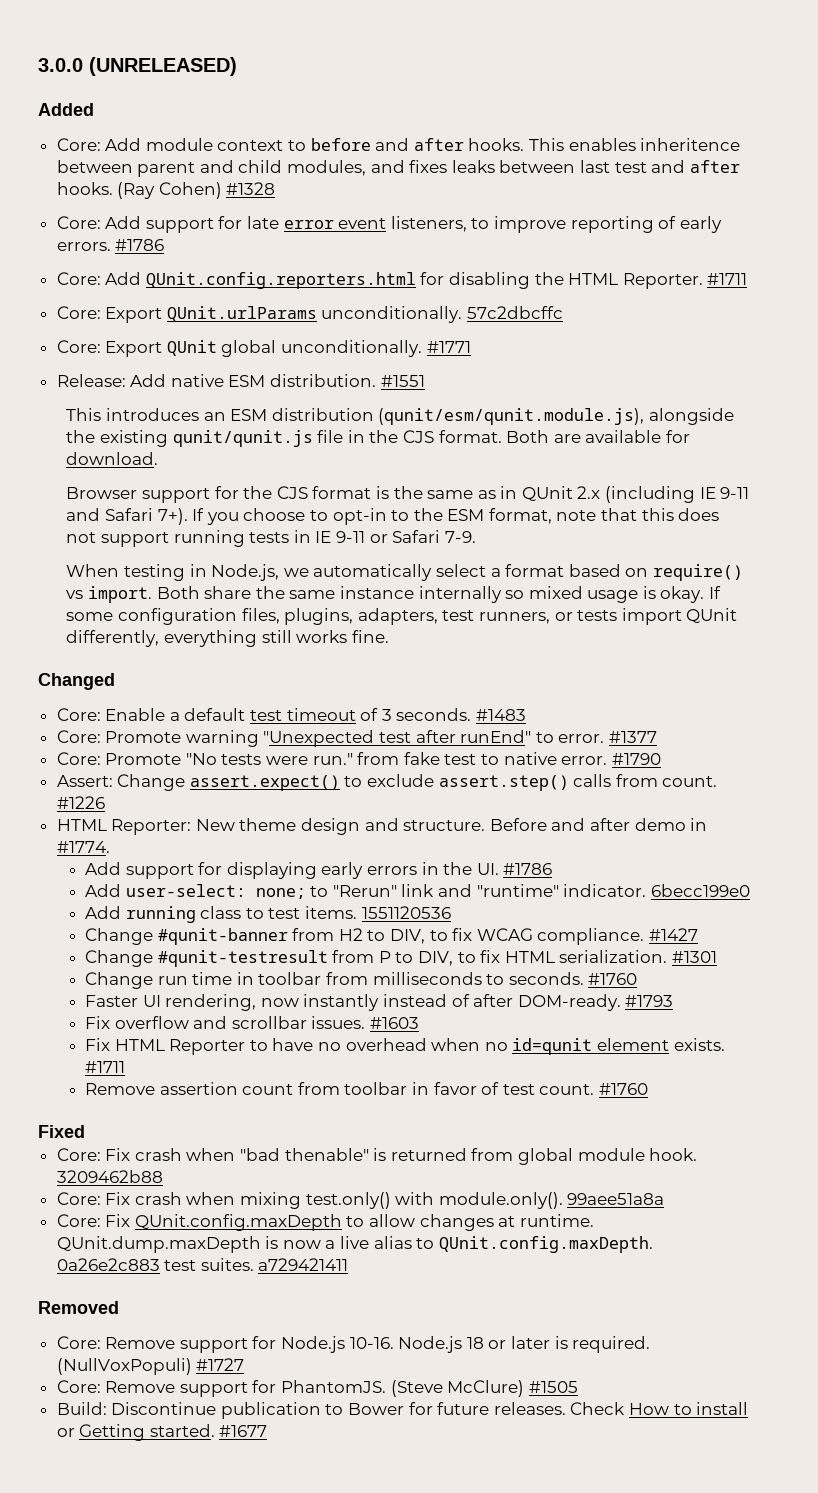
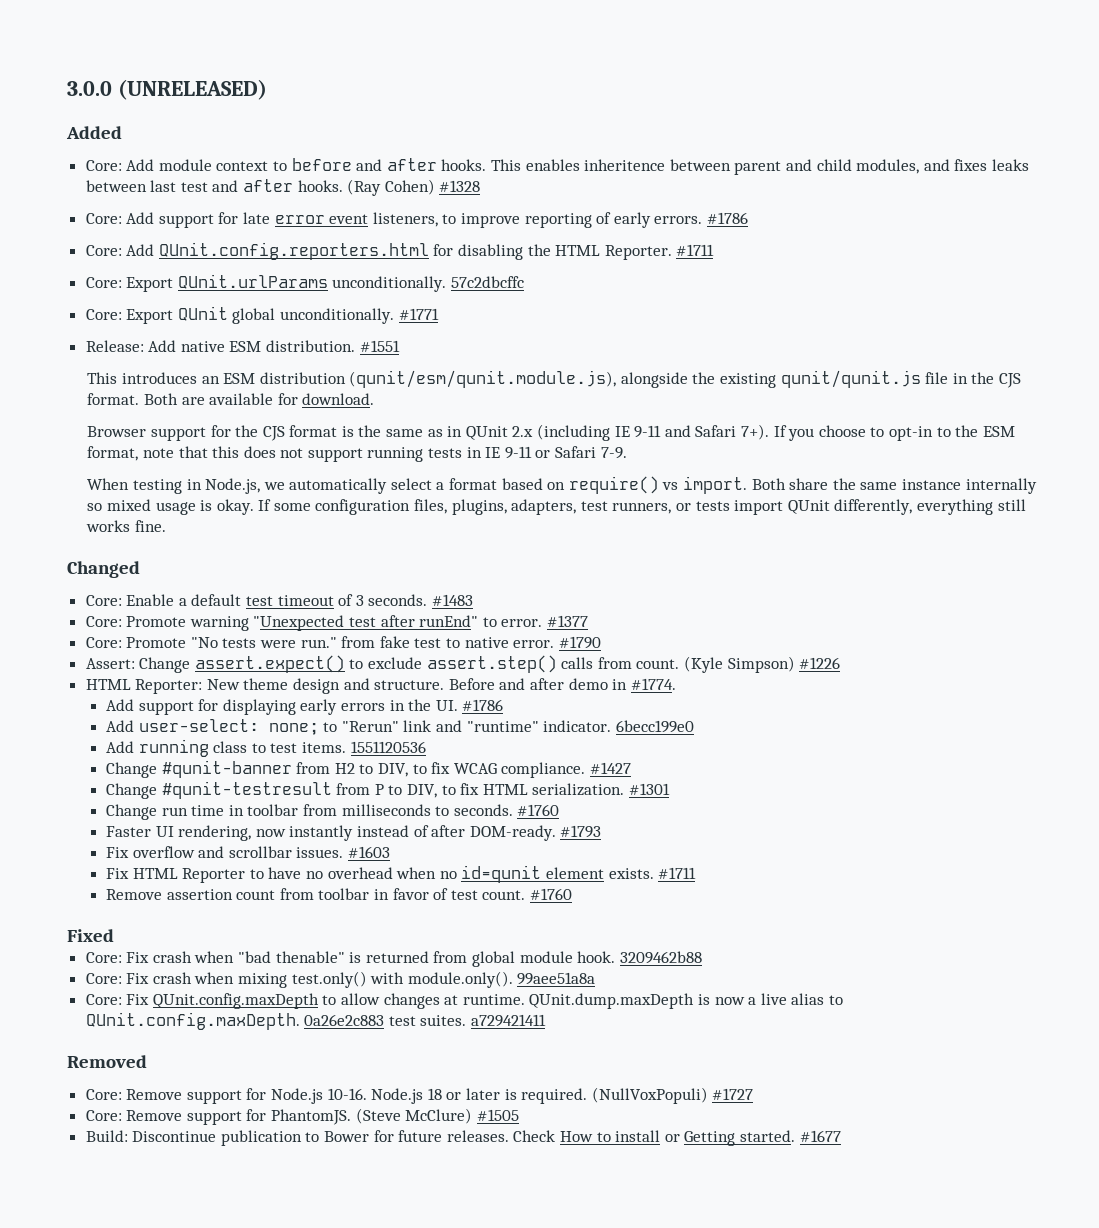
- #1226
+ (Kyle Simpson) #1226

